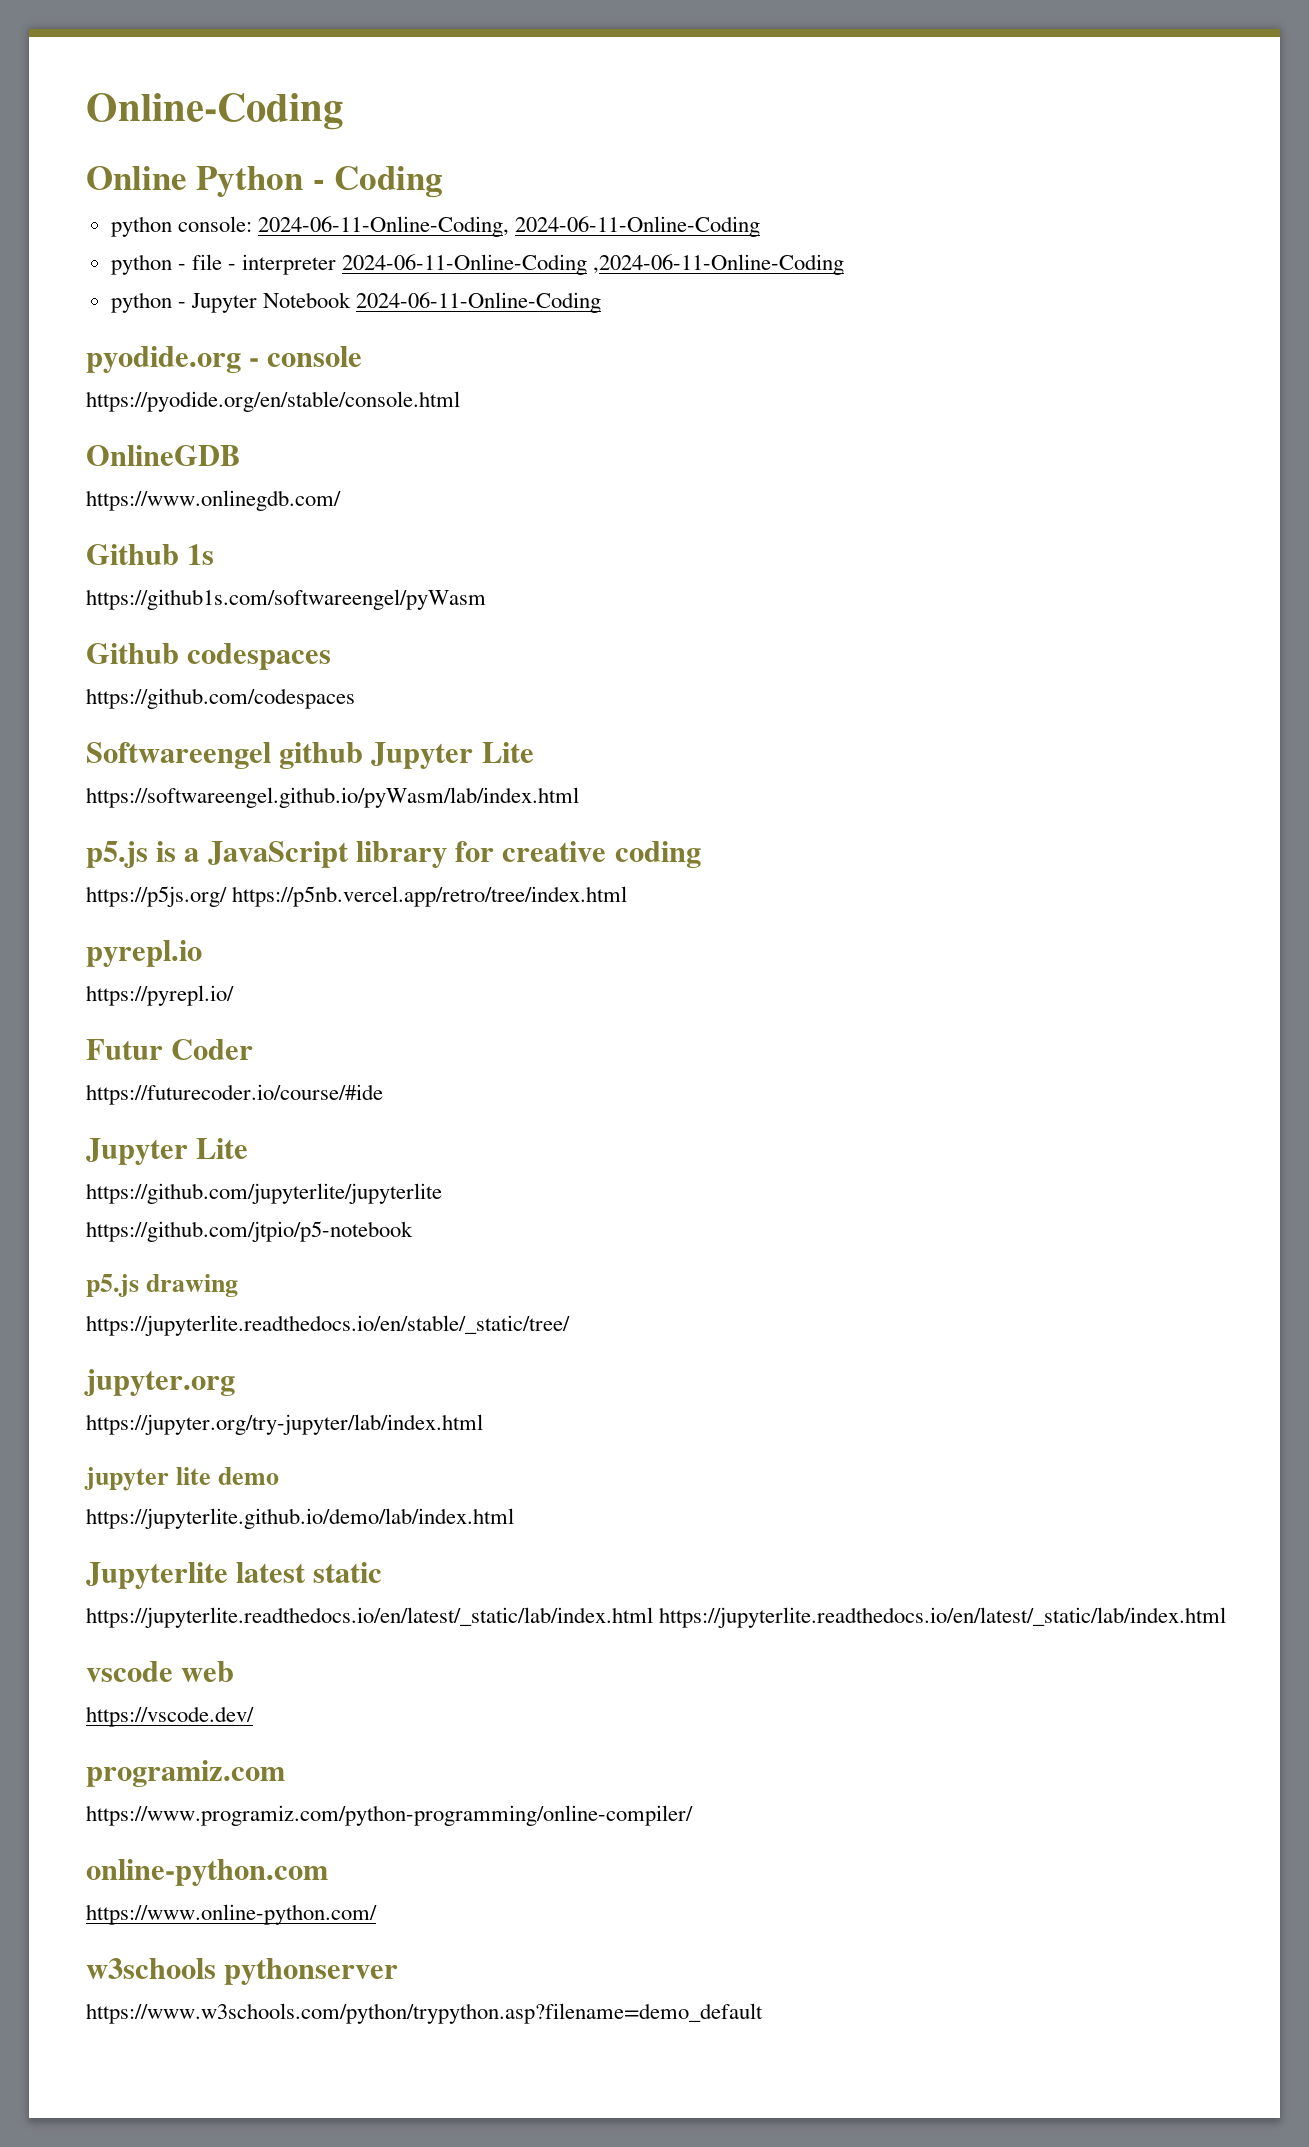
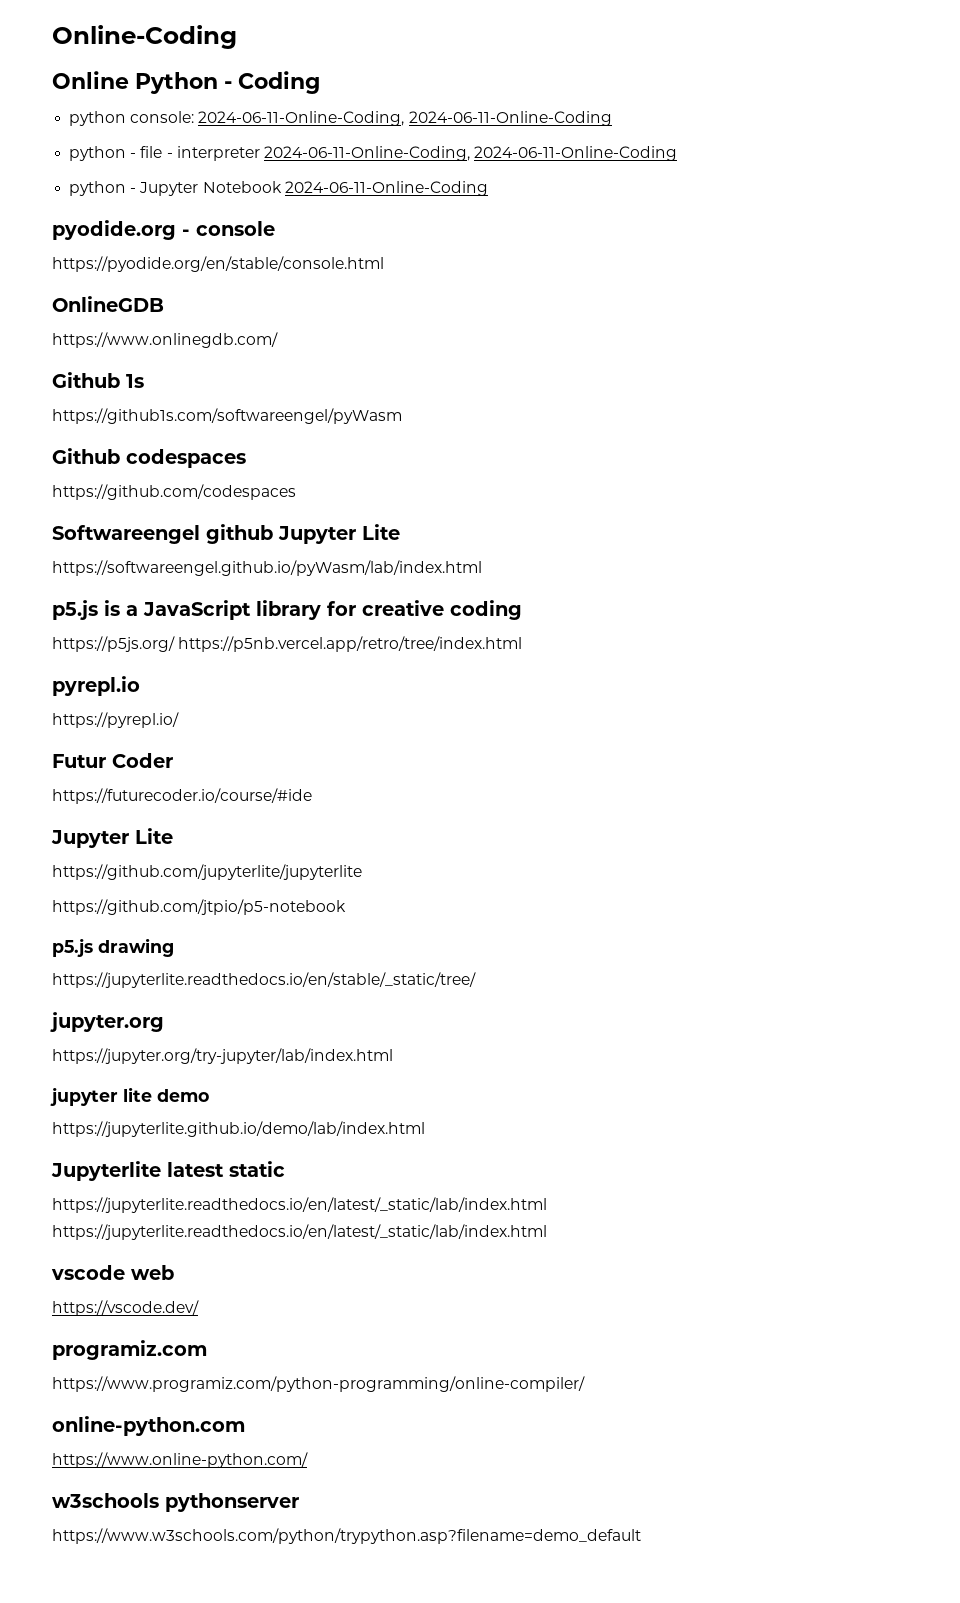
- python - file - interpreter 2024-06-11-Online-Coding ,2024-06-11-Online-Coding
+ python - file - interpreter 2024-06-11-Online-Coding, 2024-06-11-Online-Coding

